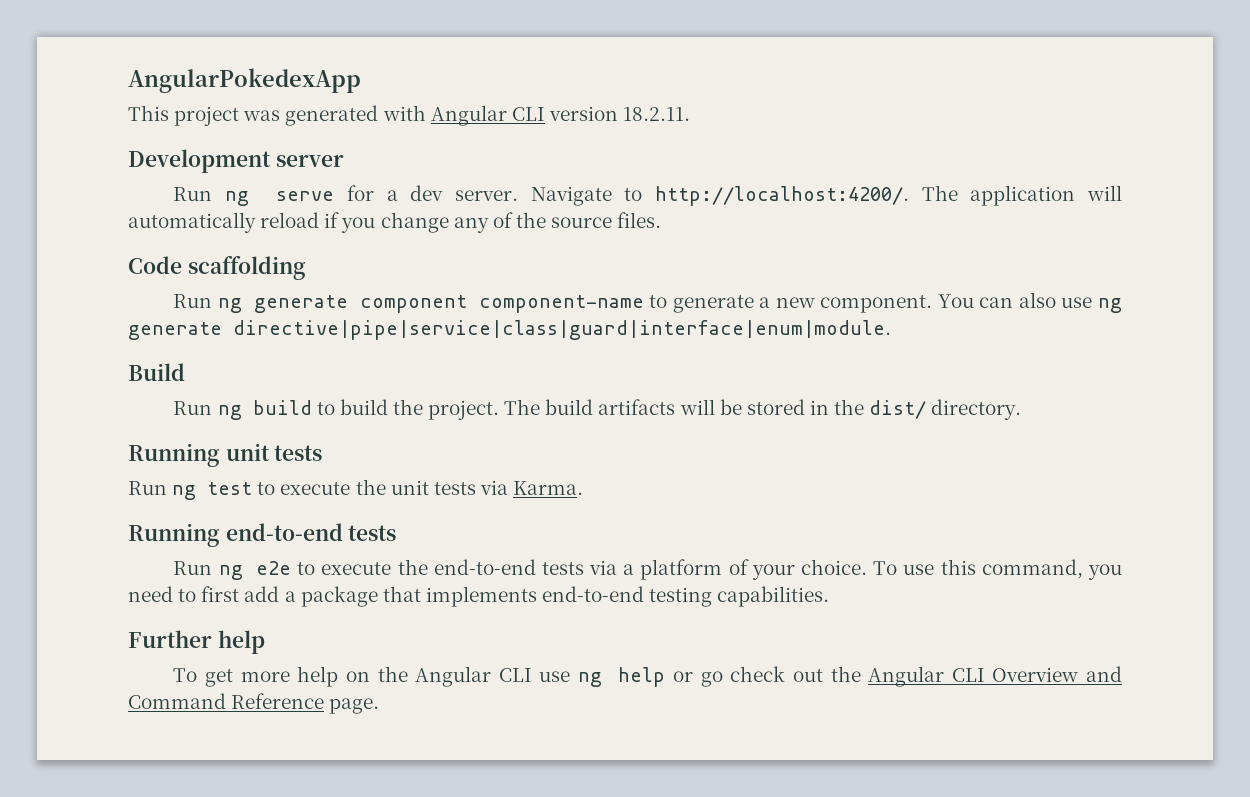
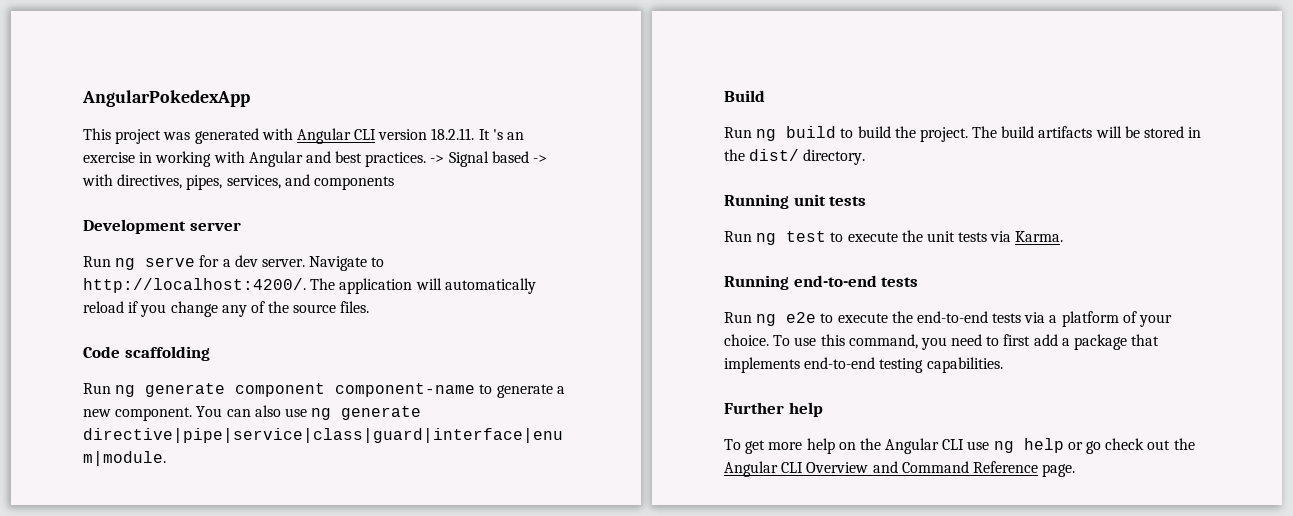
- This project was generated with Angular CLI version 18.2.11.
+ This project was generated with Angular CLI version 18.2.11. It 's an exercise in working with Angular and best practices. -> Signal based -> with directives, pipes, services, and components

